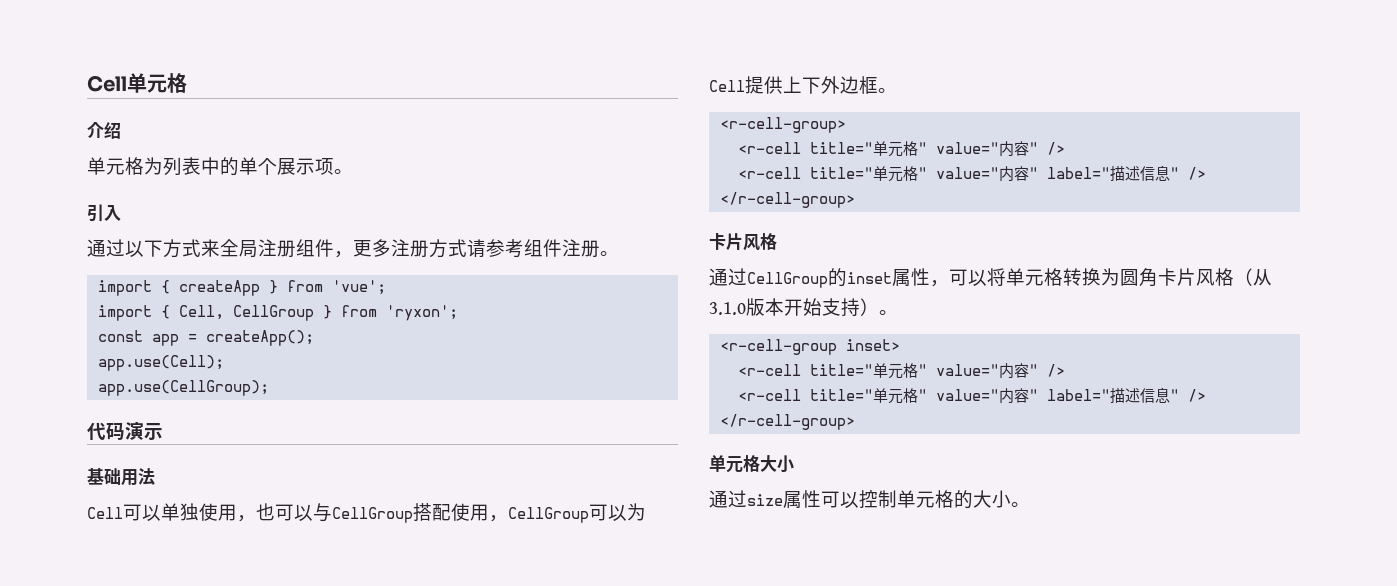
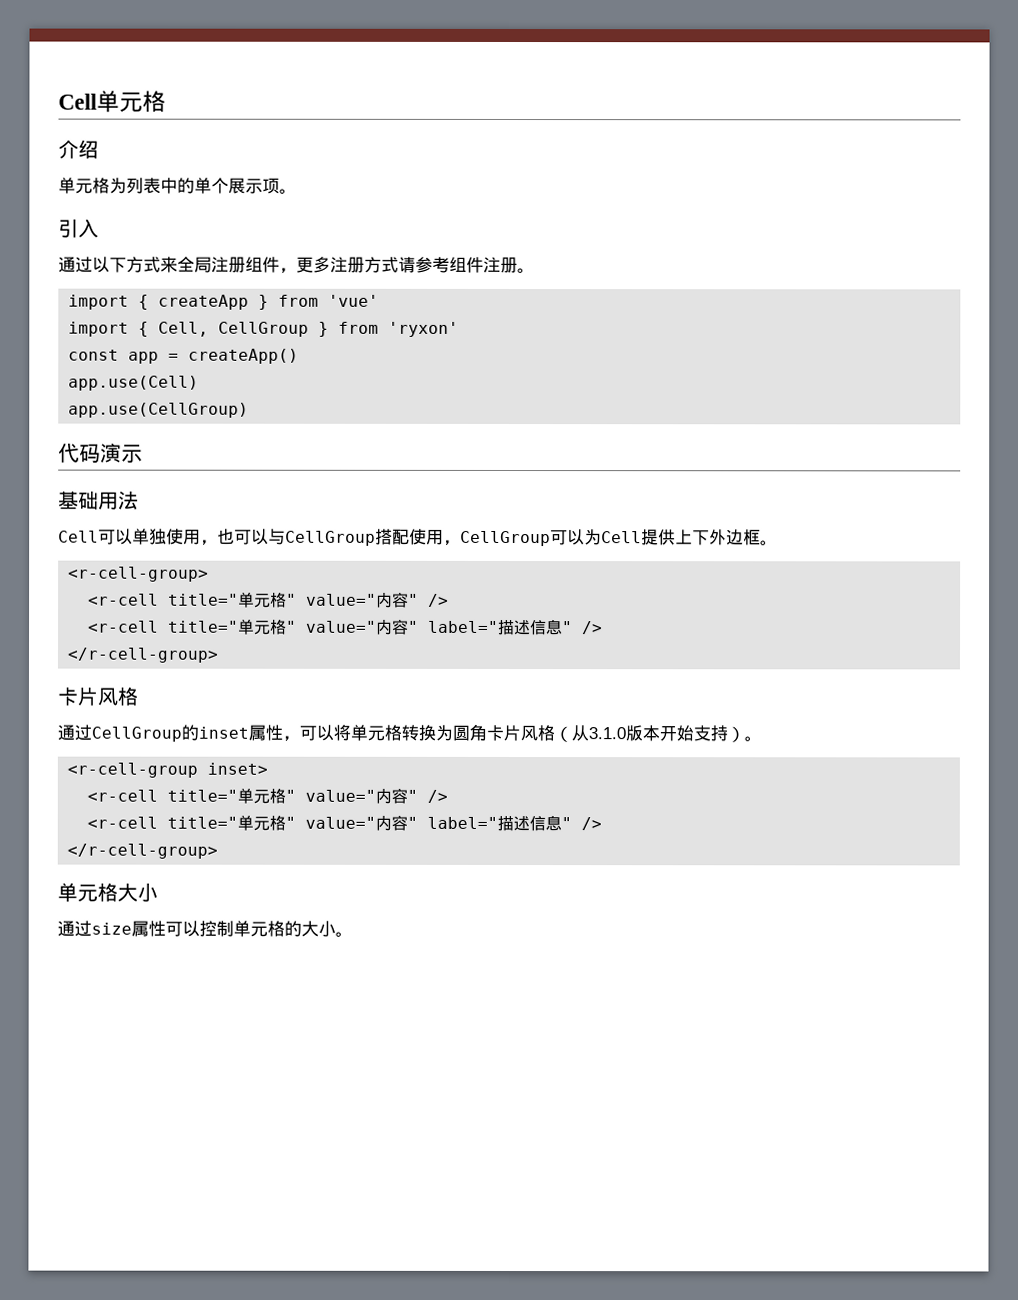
- import { createApp } from 'vue';
+ import { createApp } from 'vue'
- import { Cell, CellGroup } from 'ryxon';
+ import { Cell, CellGroup } from 'ryxon'
- const app = createApp();
- app.use(Cell);
- app.use(CellGroup);
+ const app = createApp()
+ app.use(Cell)
+ app.use(CellGroup)

